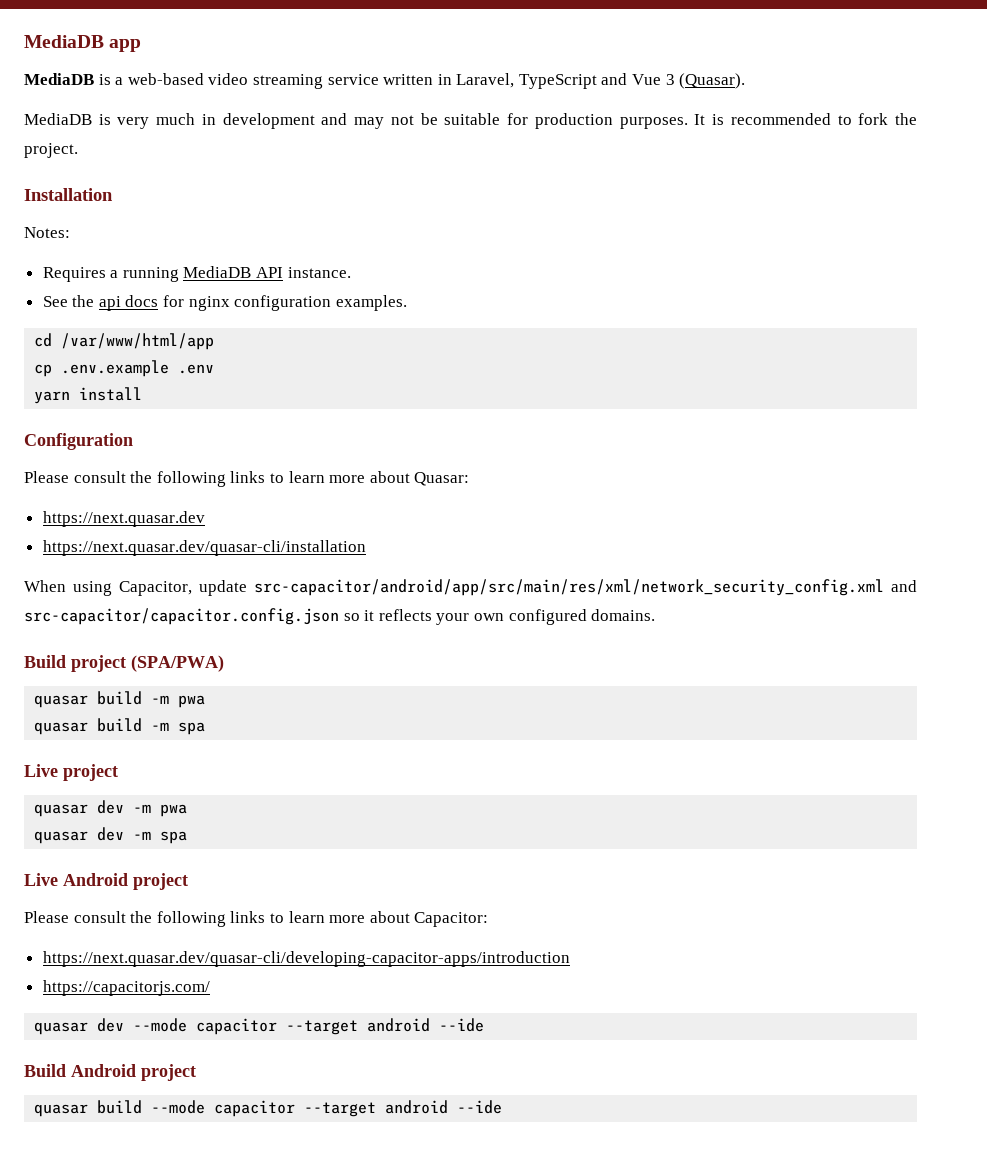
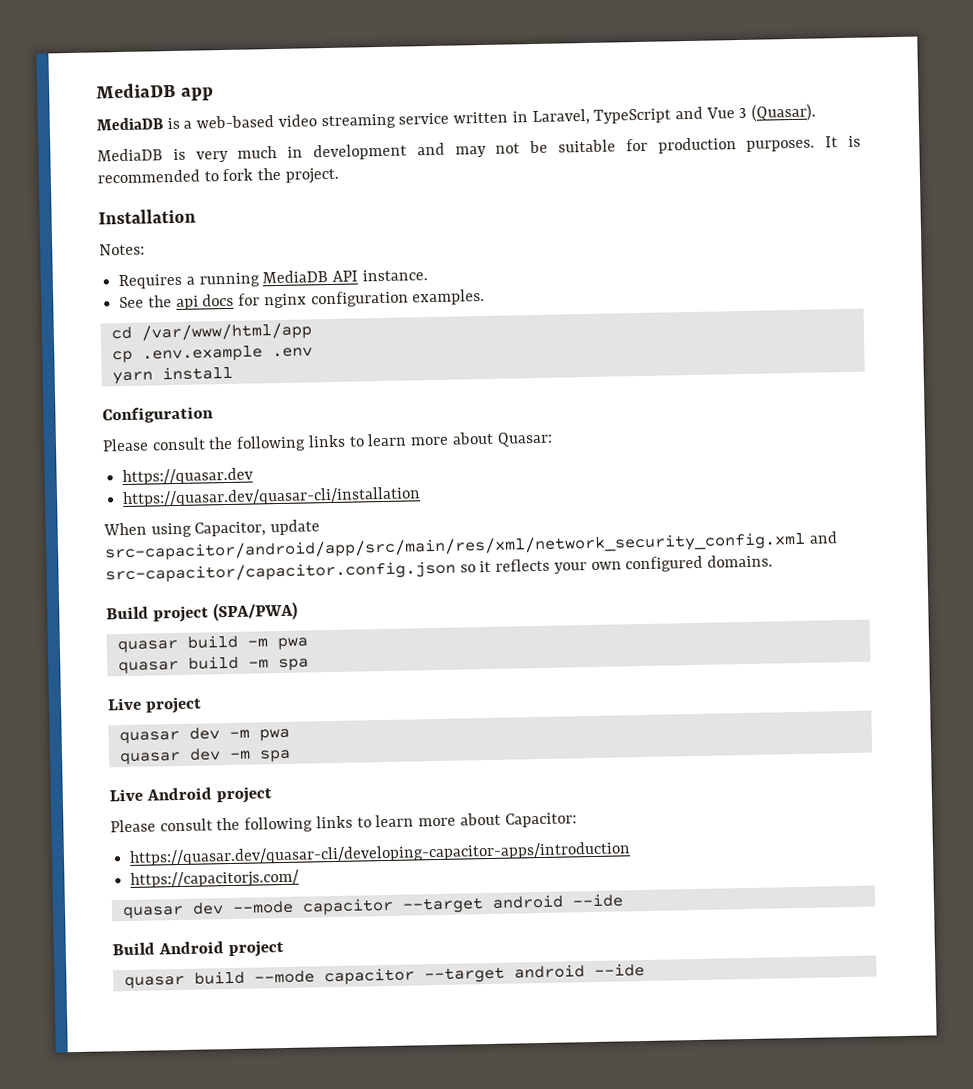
- https://next.quasar.dev
- https://next.quasar.dev/quasar-cli/installation
+ https://quasar.dev
+ https://quasar.dev/quasar-cli/installation
- https://next.quasar.dev/quasar-cli/developing-capacitor-apps/introduction
+ https://quasar.dev/quasar-cli/developing-capacitor-apps/introduction

